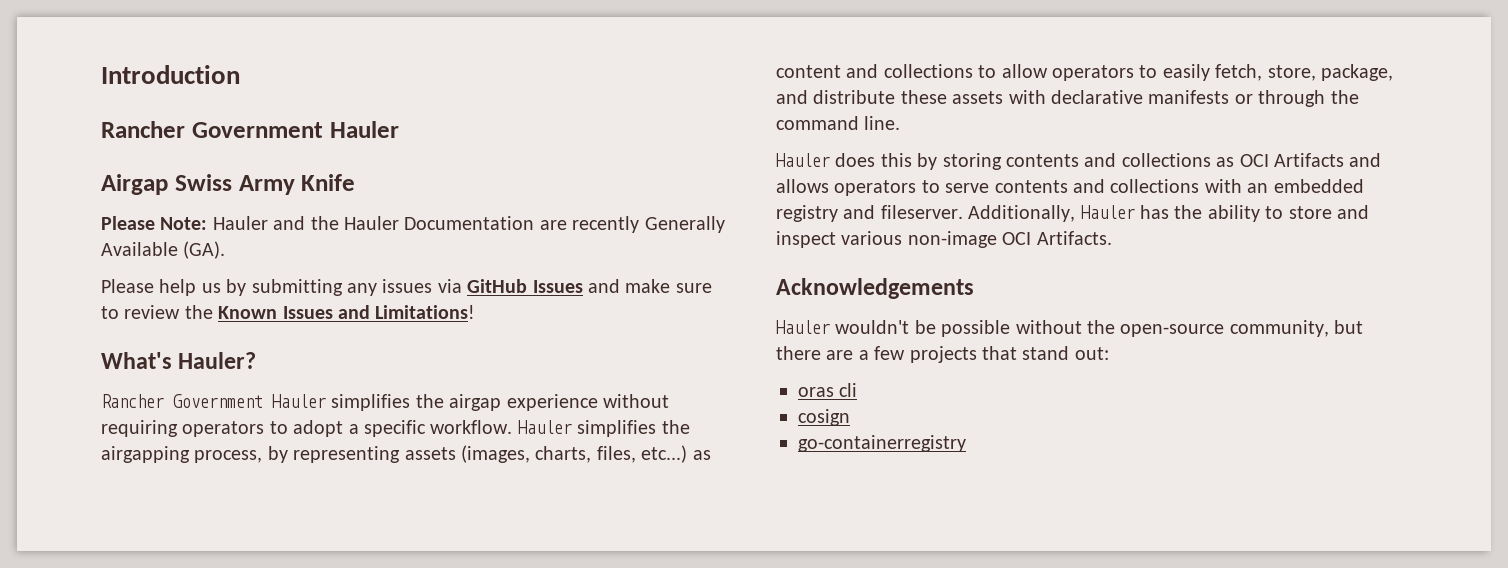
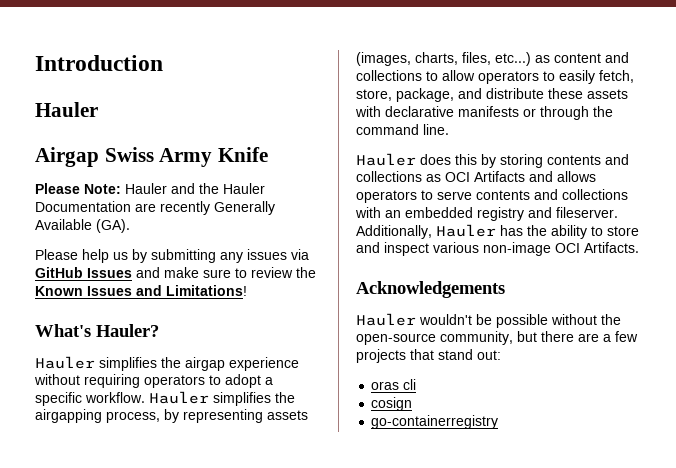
  Introduction
- Rancher Government Hauler
+ Hauler
- Rancher Government Hauler simplifies the airgap experience without requiring operators to adopt a specific workflow.
+ Hauler simplifies the airgap experience without requiring operators to adopt a specific workflow.

